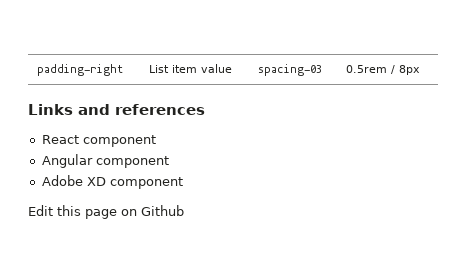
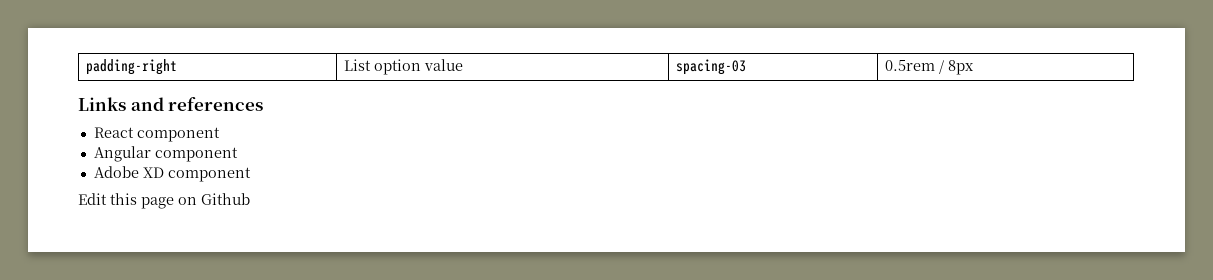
- padding-right | List item value | spacing-03 | 0.5rem / 8px
+ padding-right | List option value | spacing-03 | 0.5rem / 8px

